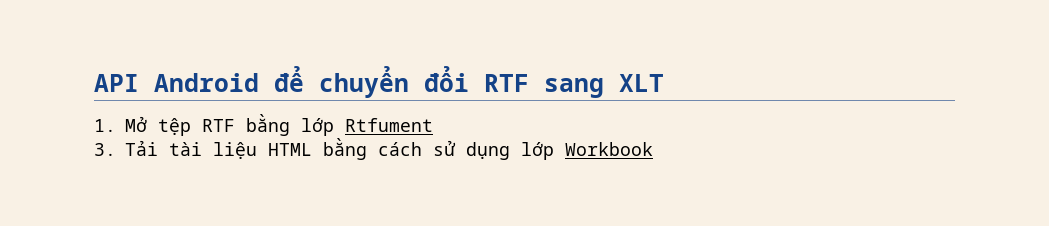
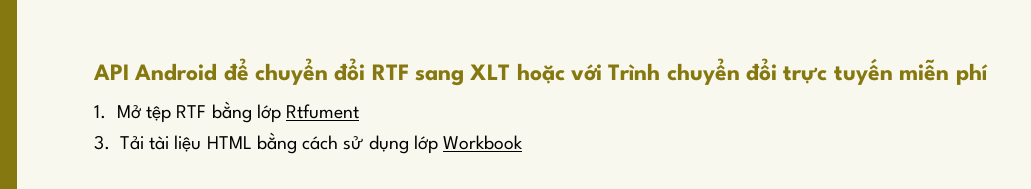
- API Android để chuyển đổi RTF sang XLT
+ API Android để chuyển đổi RTF sang XLT hoặc với Trình chuyển đổi trực tuyến miễn phí

